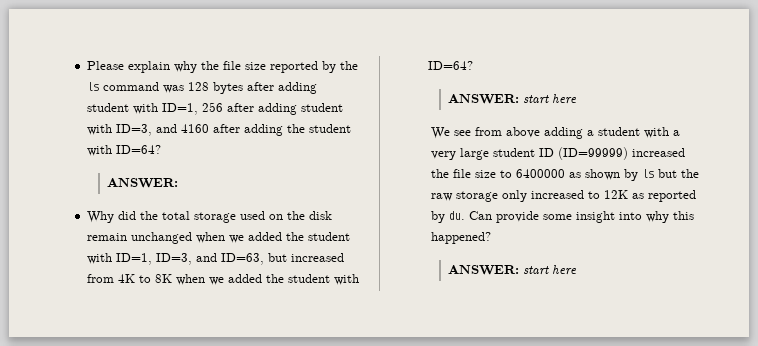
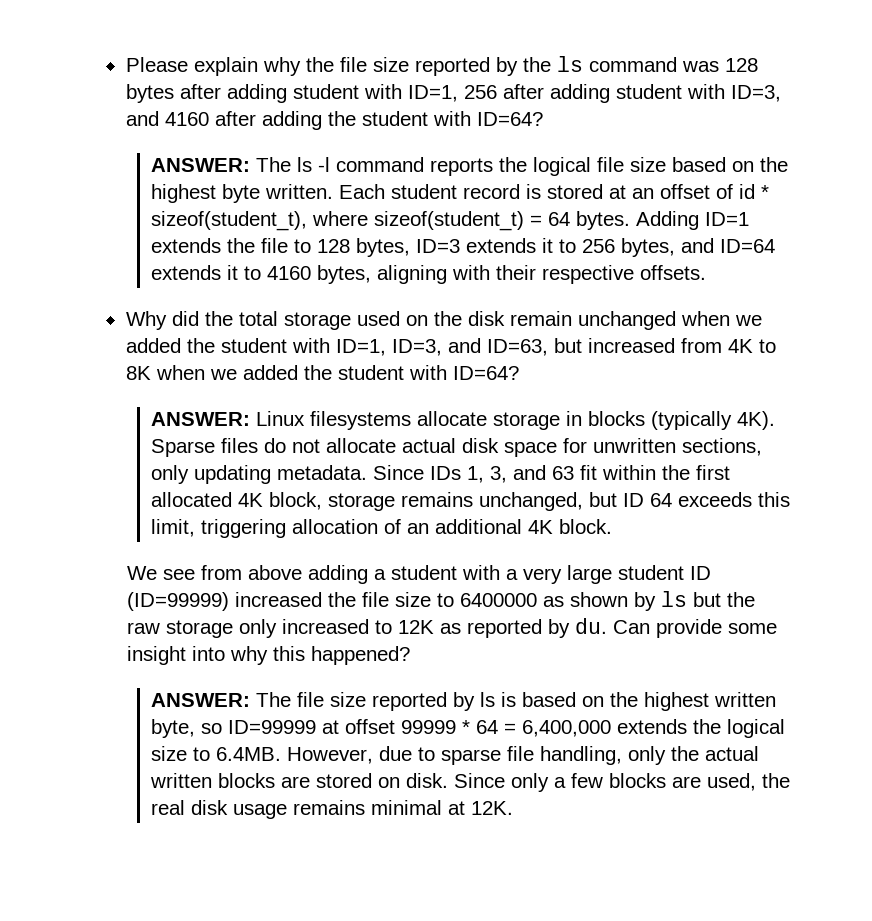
  Please explain why the file size reported by the ls command was 128 bytes after adding student with ID=1, 256 after adding student with ID=3, and 4160 after adding the student with ID=64?
- ANSWER:
+ ANSWER: The ls -l command reports the logical file size based on the highest byte written. Each student record is stored at an offset of id * sizeof(student_t), where sizeof(student_t) = 64 bytes. Adding ID=1 extends the file to 128 bytes, ID=3 extends it to 256 bytes, and ID=64 extends it to 4160 bytes, aligning with their respective offsets.
  Why did the total storage used on the disk remain unchanged when we added the student with ID=1, ID=3, and ID=63, but increased from 4K to 8K when we added the student with ID=64?
- ANSWER: start here
+ ANSWER: Linux filesystems allocate storage in blocks (typically 4K). Sparse files do not allocate actual disk space for unwritten sections, only updating metadata. Since IDs 1, 3, and 63 fit within the first allocated 4K block, storage remains unchanged, but ID 64 exceeds this limit, triggering allocation of an additional 4K block.
  Can provide some insight into why this happened?
- ANSWER: start here
+ ANSWER: The file size reported by ls is based on the highest written byte, so ID=99999 at offset 99999 * 64 = 6,400,000 extends the logical size to 6.4MB. However, due to sparse file handling, only the actual written blocks are stored on disk. Since only a few blocks are used, the real disk usage remains minimal at 12K.

